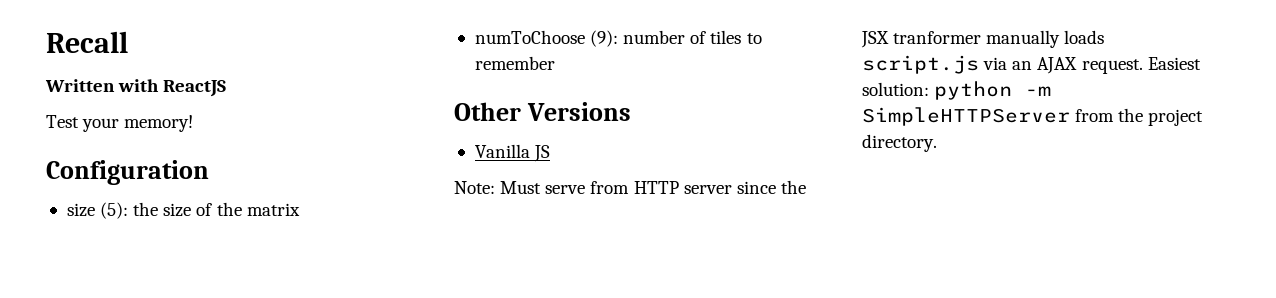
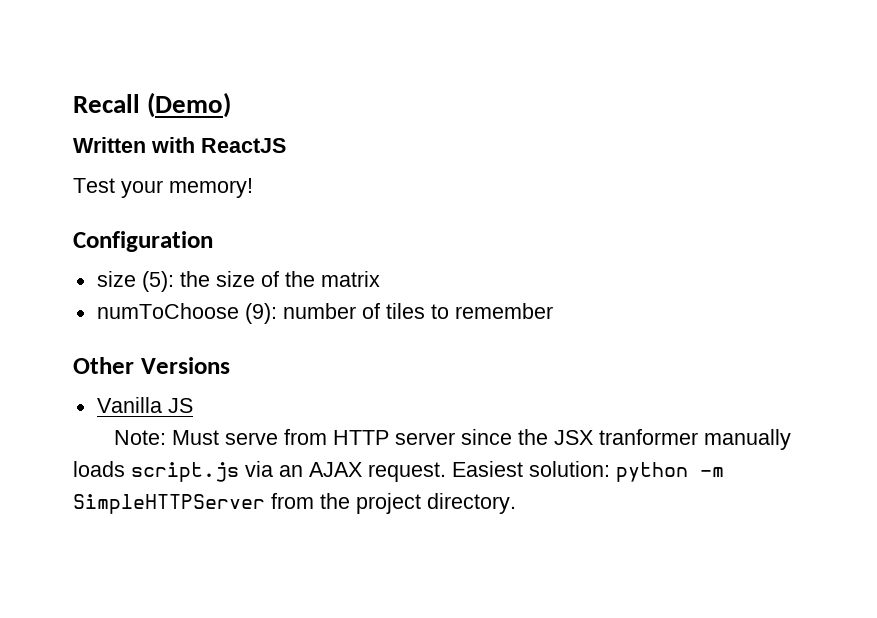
- Recall
+ Recall (Demo)

